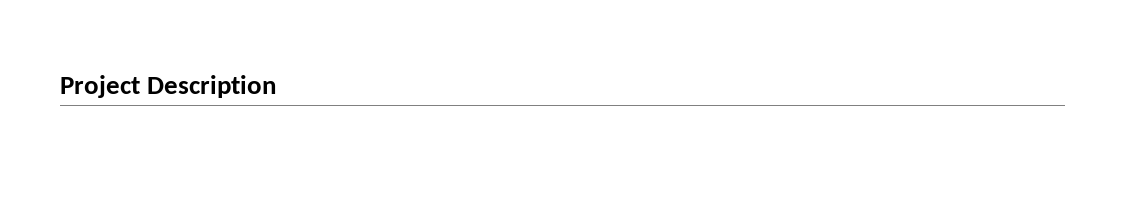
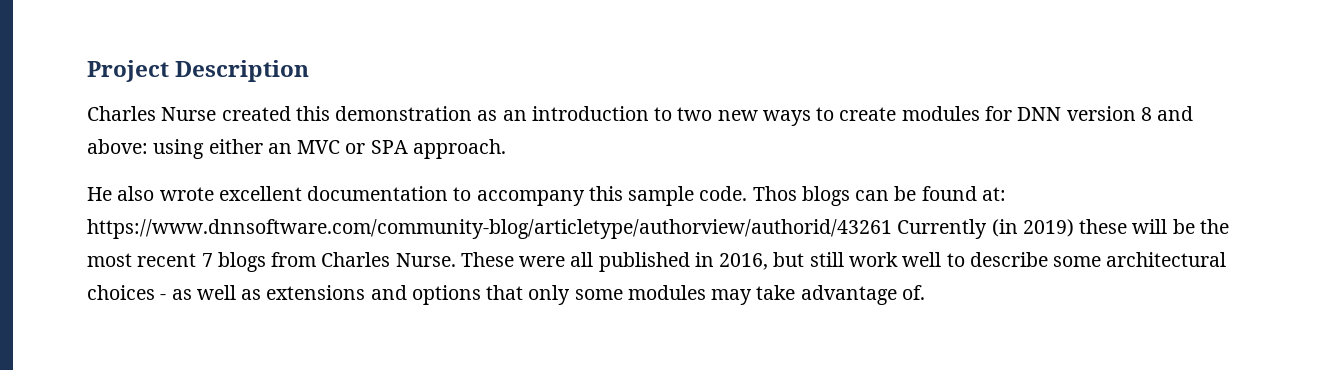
+ Charles Nurse created this demonstration as an introduction to two new ways to create modules for DNN version 8 and above: using either an MVC or SPA approach.
+ He also wrote excellent documentation to accompany this sample code. Thos blogs can be found at: https://www.dnnsoftware.com/community-blog/articletype/authorview/authorid/43261 Currently (in 2019) these will be the most recent 7 blogs from Charles Nurse. These were all published in 2016, but still work well to describe some architectural choices - as well as extensions and options that only some modules may take advantage of.

